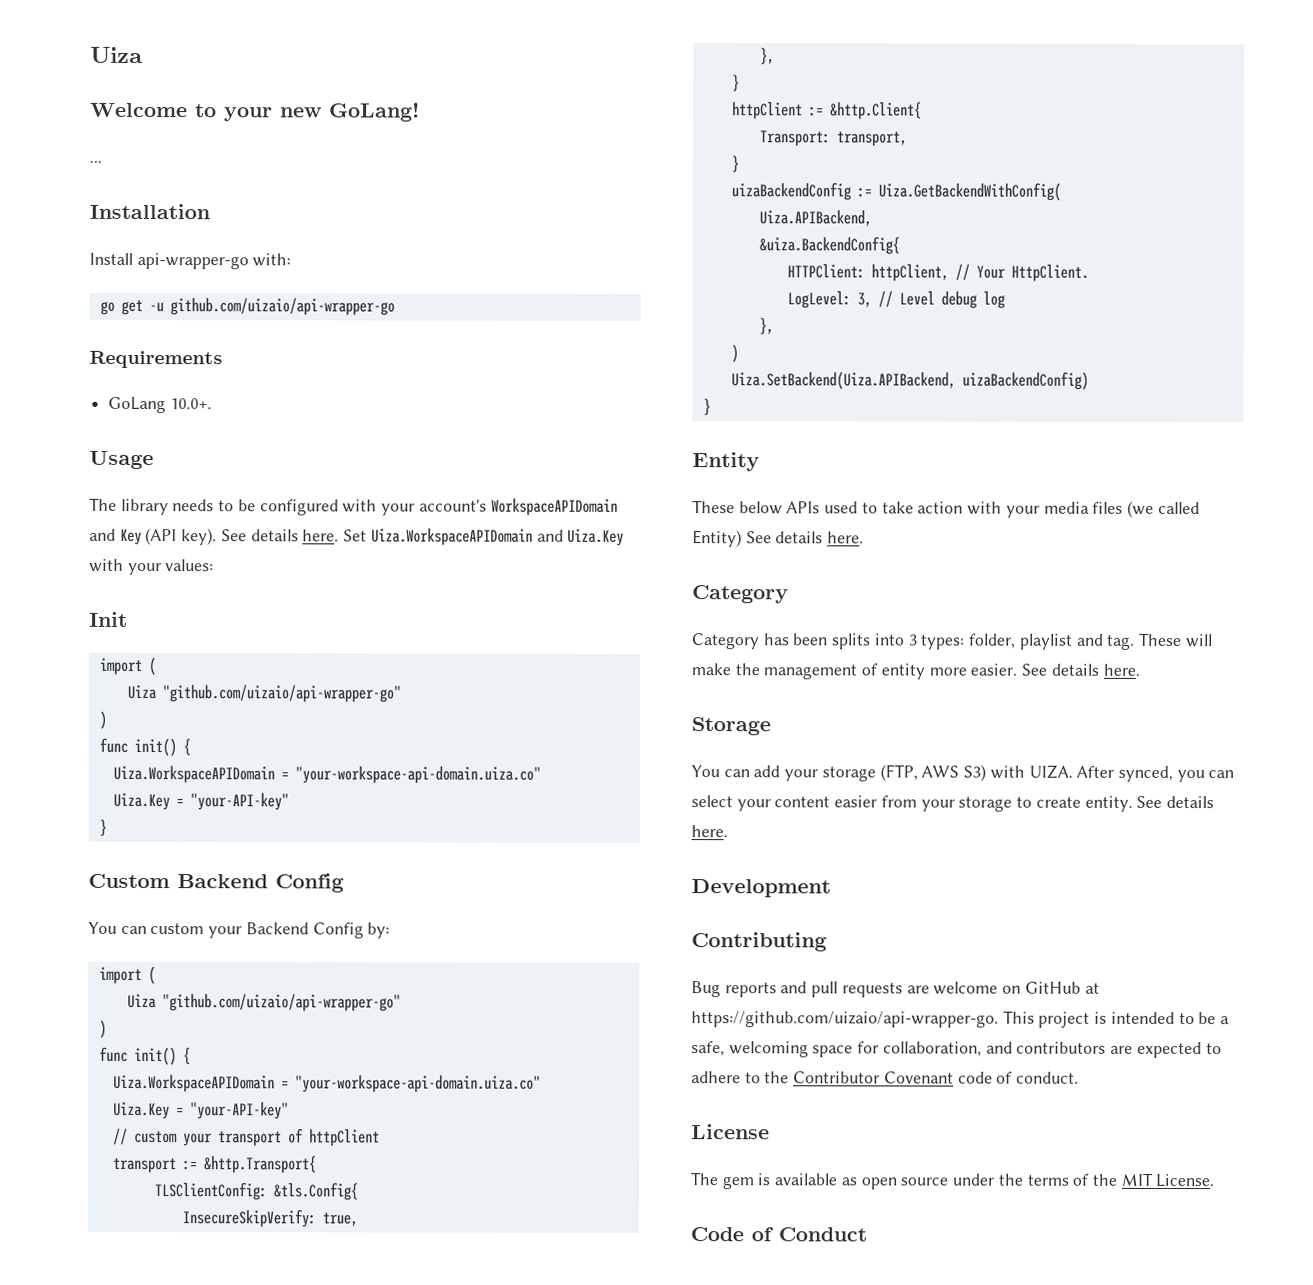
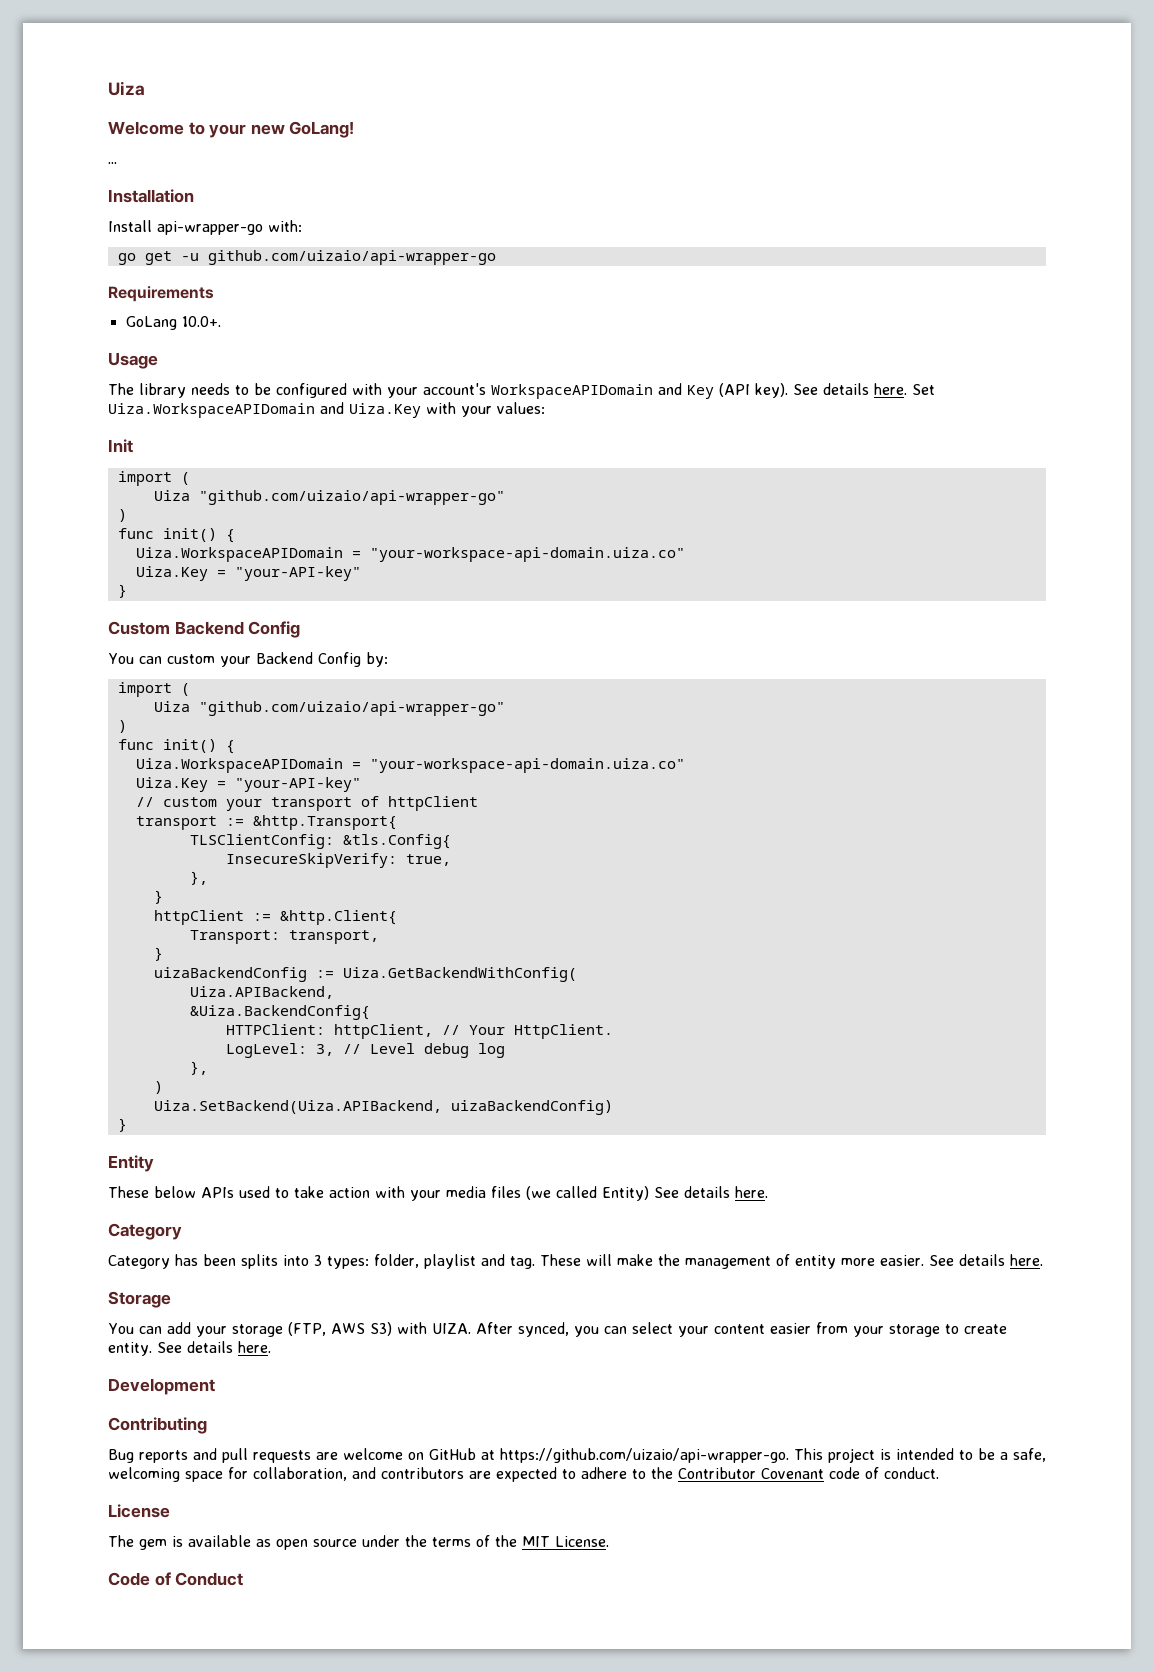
- &uiza.BackendConfig{
+ &Uiza.BackendConfig{

